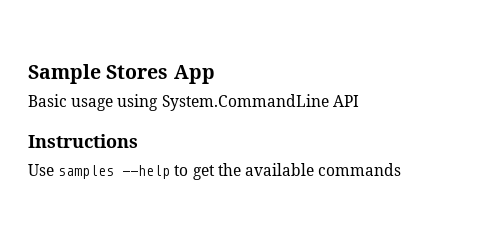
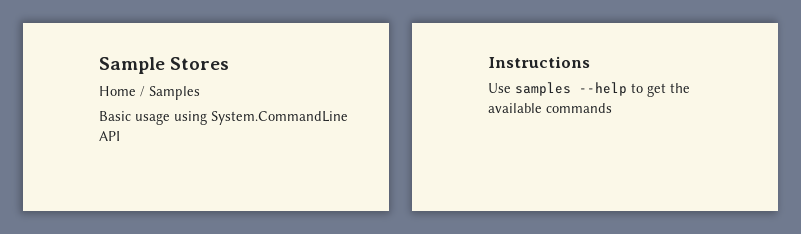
- Sample Stores App
+ Sample Stores
+ Home / Samples

